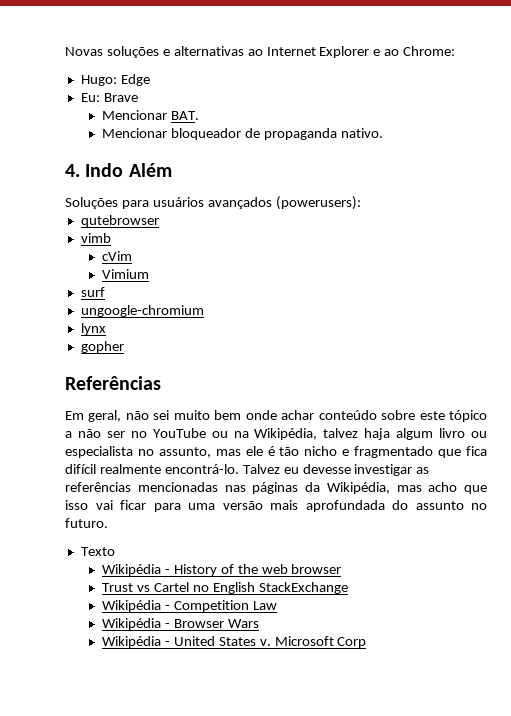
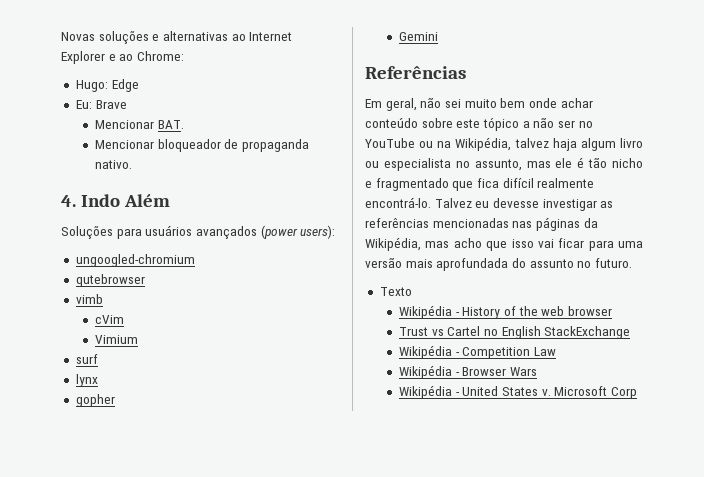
- Soluções para usuários avançados (powerusers):
+ Soluções para usuários avançados (power users):
+ ungoogled-chromium
- ungoogle-chromium
+ Gemini

